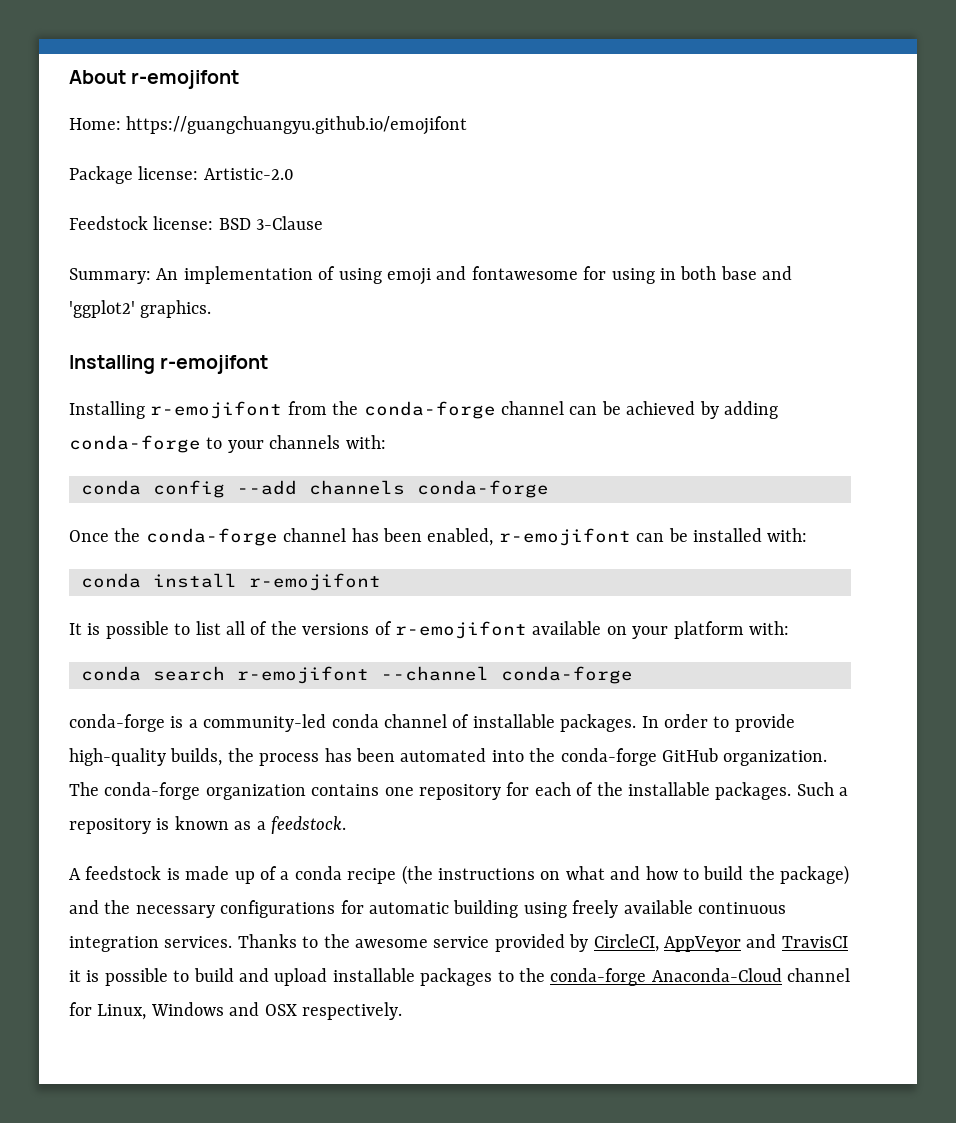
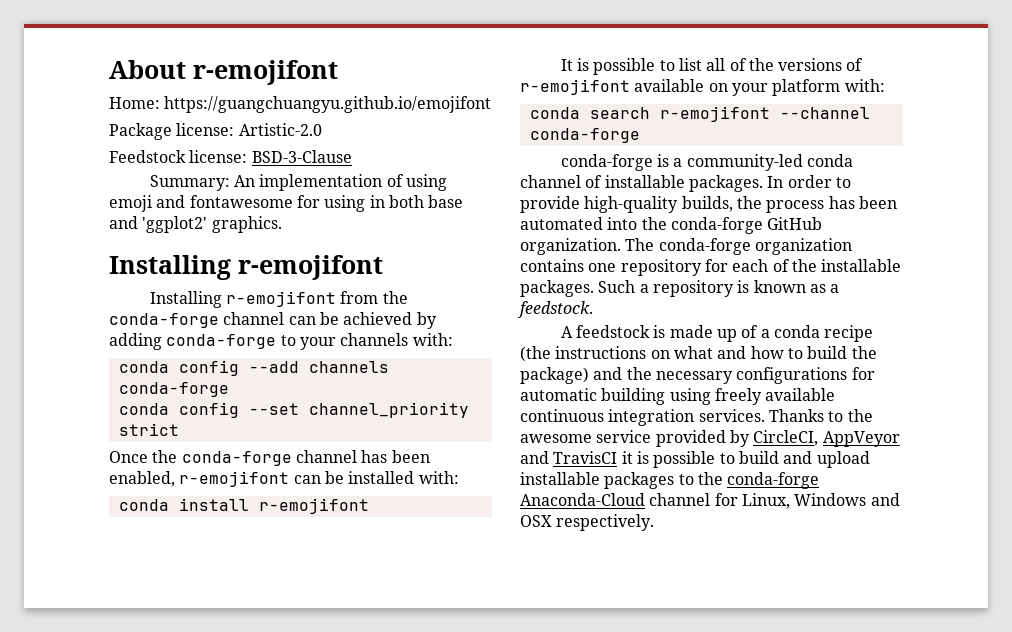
- Feedstock license: BSD 3-Clause
+ Feedstock license: BSD-3-Clause
+ conda config --set channel_priority strict

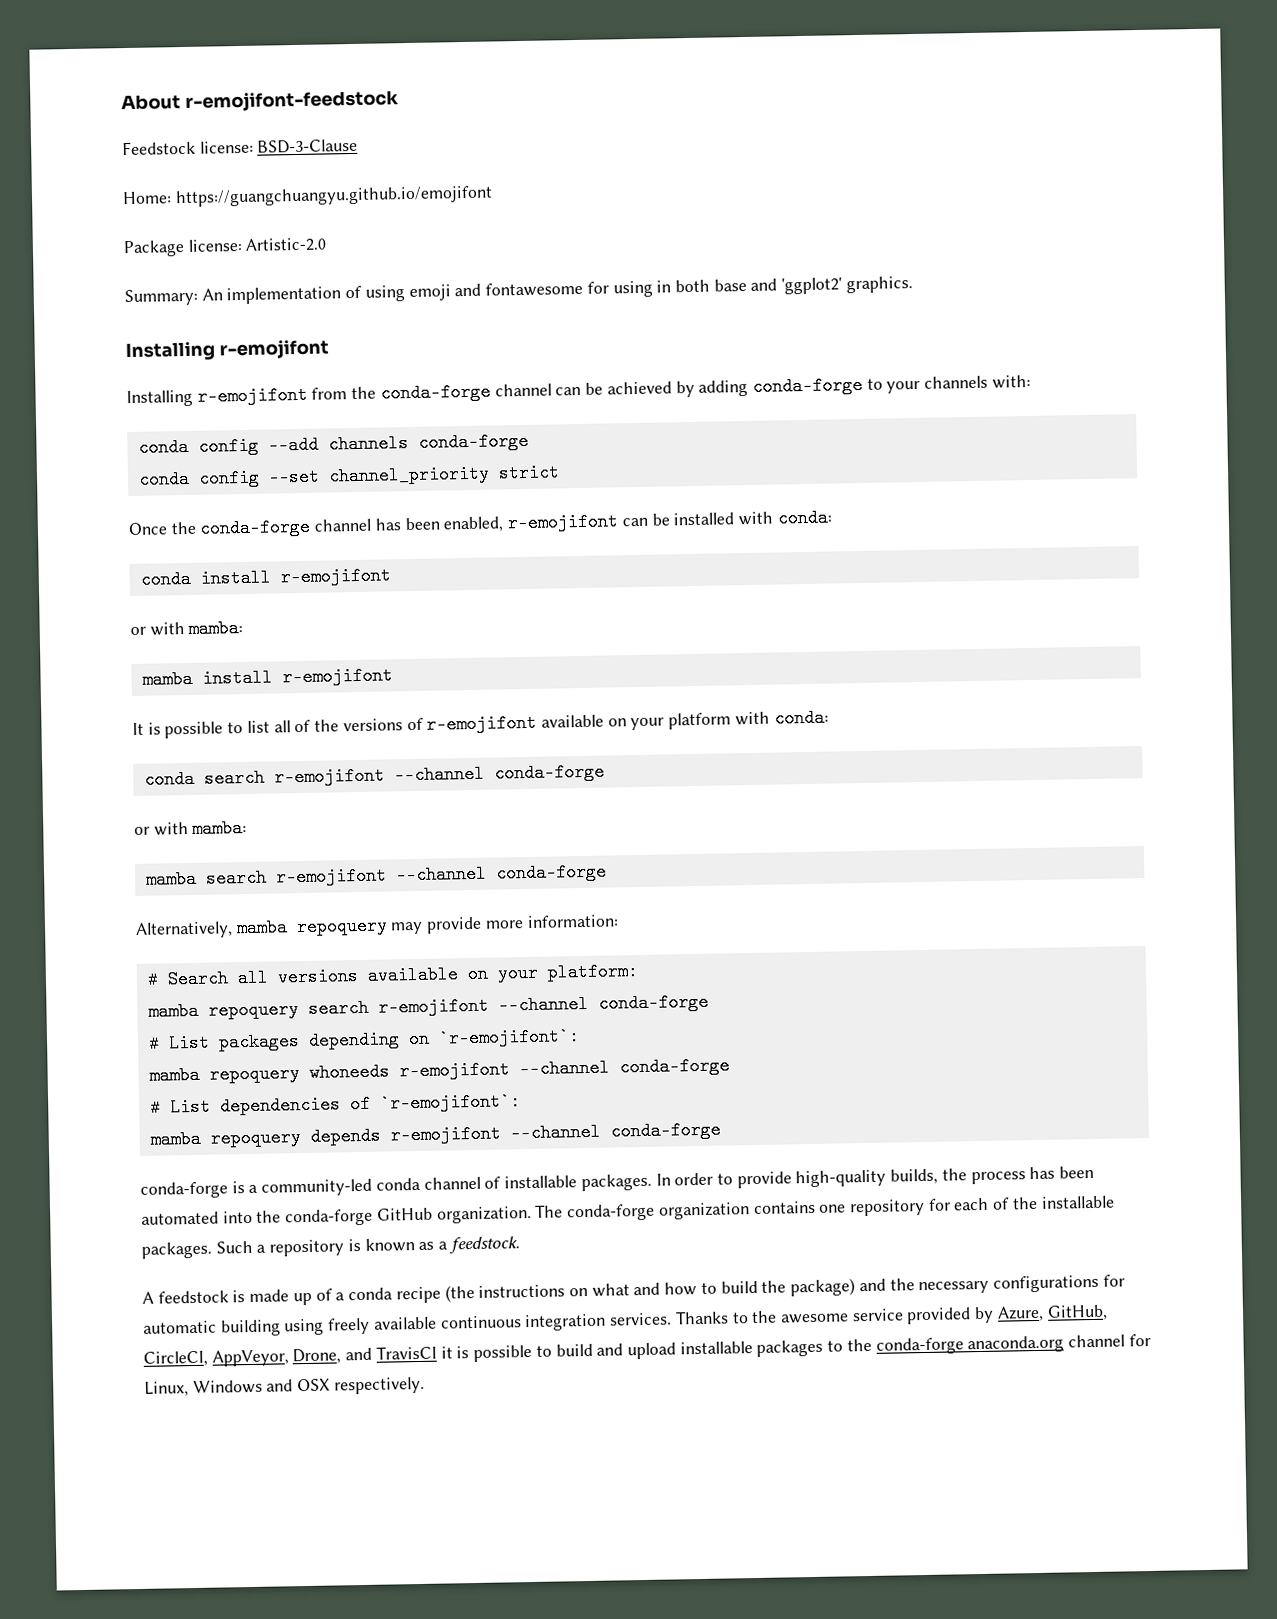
- About r-emojifont
+ About r-emojifont-feedstock
+ Feedstock license: BSD-3-Clause
- Feedstock license: BSD-3-Clause
- Once the conda-forge channel has been enabled, r-emojifont can be installed with:
+ Once the conda-forge channel has been enabled, r-emojifont can be installed with conda:
  conda install r-emojifont
+ or with mamba:
+ mamba install r-emojifont
- It is possible to list all of the versions of r-emojifont available on your platform with:
+ It is possible to list all of the versions of r-emojifont available on your platform with conda:
  conda search r-emojifont --channel conda-forge
+ or with mamba:
+ mamba search r-emojifont --channel conda-forge
+ Alternatively, mamba repoquery may provide more information:
+ # Search all versions available on your platform:
+ mamba repoquery search r-emojifont --channel conda-forge
+ # List packages depending on `r-emojifont`:
+ mamba repoquery whoneeds r-emojifont --channel conda-forge
+ # List dependencies of `r-emojifont`:
+ mamba repoquery depends r-emojifont --channel conda-forge
- Thanks to the awesome service provided by CircleCI, AppVeyor and TravisCI it is possible to build and upload installable packages to the conda-forge Anaconda-Cloud channel for Linux, Windows and OSX respectively.
+ Thanks to the awesome service provided by Azure, GitHub, CircleCI, AppVeyor, Drone, and TravisCI it is possible to build and upload installable packages to the conda-forge anaconda.org channel for Linux, Windows and OSX respectively.

